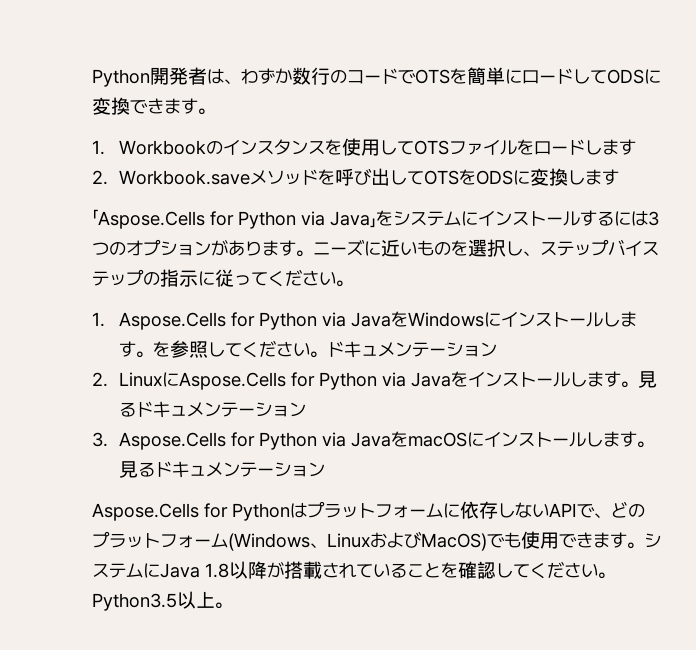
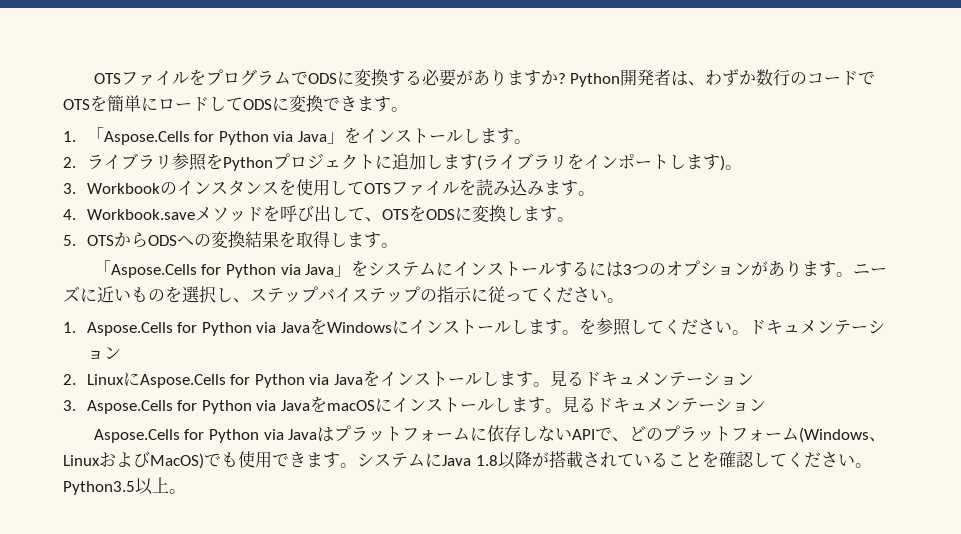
+ OTSファイルをプログラムでODSに変換する必要がありますか?
- 1. Workbookのインスタンスを使用してOTSファイルをロードします
- 2. Workbook.saveメソッドを呼び出してOTSをODSに変換します
+ 1.「Aspose.Cells for Python via Java」をインストールします。
+ 2.ライブラリ参照をPythonプロジェクトに追加します(ライブラリをインポートします)。
+ 3. Workbookのインスタンスを使用してOTSファイルを読み込みます。
+ 4. Workbook.saveメソッドを呼び出して、OTSをODSに変換します。
+ 5. OTSからODSへの変換結果を取得します。
- Aspose.Cells for Pythonはプラットフォームに依存しないAPIで、どのプラットフォーム(Windows、LinuxおよびMacOS)でも使用できます。
+ Aspose.Cells for Python via Javaはプラットフォームに依存しないAPIで、どのプラットフォーム(Windows、LinuxおよびMacOS)でも使用できます。

